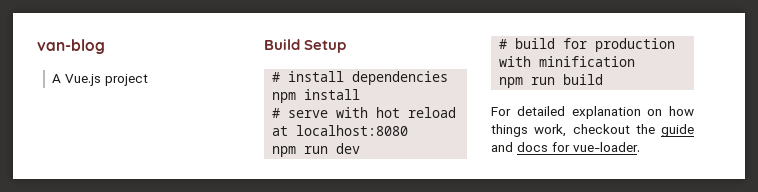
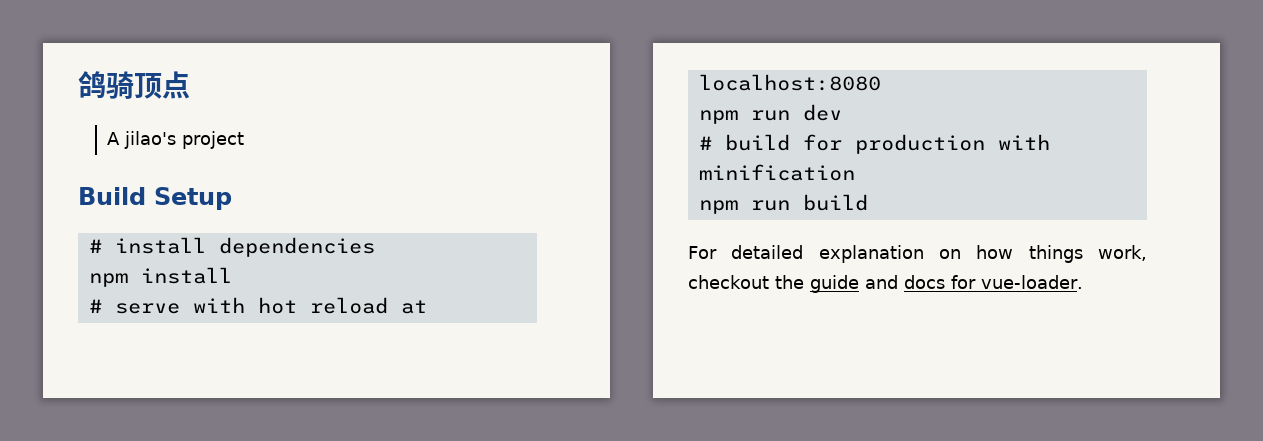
- van-blog
+ 鸽骑顶点
- A Vue.js project
+ A jilao's project

